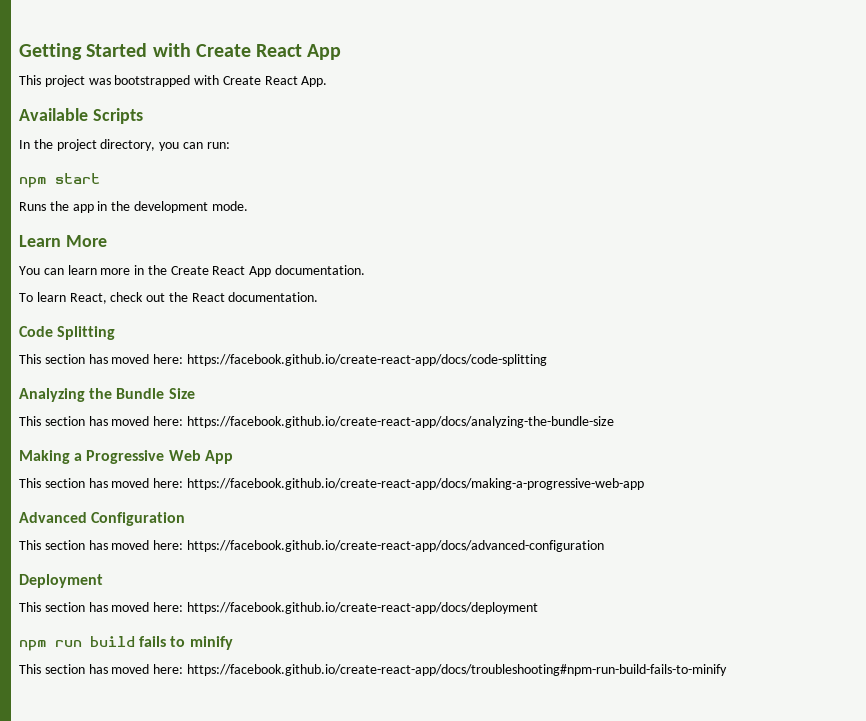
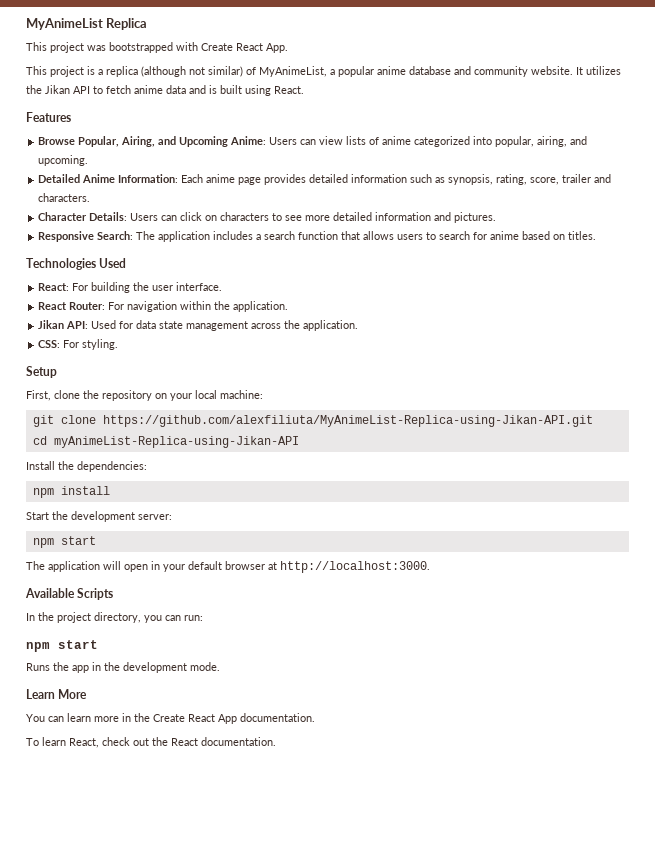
- Getting Started with Create React App
+ MyAnimeList Replica
+ This project is a replica (although not similar) of MyAnimeList, a popular anime database and community website. It utilizes the Jikan API to fetch anime data and is built using React.
+ Features
+ Browse Popular, Airing, and Upcoming Anime: Users can view lists of anime categorized into popular, airing, and upcoming.
+ Detailed Anime Information: Each anime page provides detailed information such as synopsis, rating, score, trailer and characters.
+ Character Details: Users can click on characters to see more detailed information and pictures.
+ Responsive Search: The application includes a search function that allows users to search for anime based on titles.
+ Technologies Used
+ React: For building the user interface.
+ React Router: For navigation within the application.
+ Jikan API: Used for data state management across the application.
+ CSS: For styling.
+ Setup
+ First, clone the repository on your local machine:
+ git clone https://github.com/alexfiliuta/MyAnimeList-Replica-using-Jikan-API.git
+ cd myAnimeList-Replica-using-Jikan-API
+ Install the dependencies:
+ npm install
+ Start the development server:
+ npm start
+ The application will open in your default browser at http://localhost:3000.
- Code Splitting
- This section has moved here: https://facebook.github.io/create-react-app/docs/code-splitting
- Analyzing the Bundle Size
- This section has moved here: https://facebook.github.io/create-react-app/docs/analyzing-the-bundle-size
- Making a Progressive Web App
- This section has moved here: https://facebook.github.io/create-react-app/docs/making-a-progressive-web-app
- Advanced Configuration
- This section has moved here: https://facebook.github.io/create-react-app/docs/advanced-configuration
- Deployment
- This section has moved here: https://facebook.github.io/create-react-app/docs/deployment
- npm run build fails to minify
- This section has moved here: https://facebook.github.io/create-react-app/docs/troubleshooting#npm-run-build-fails-to-minify

